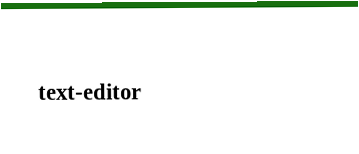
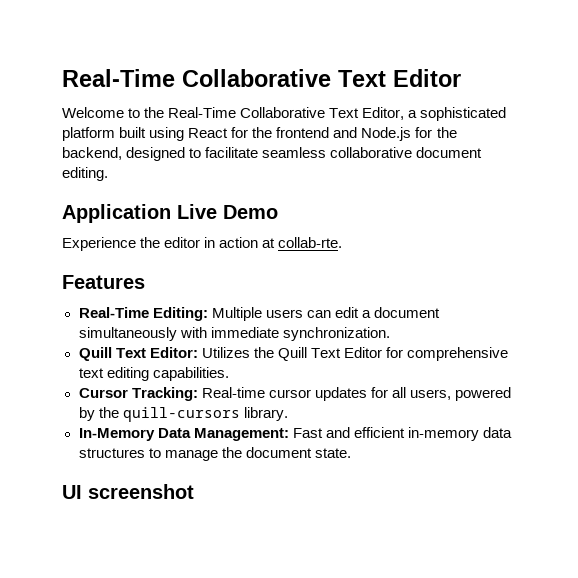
- text-editor
+ Real-Time Collaborative Text Editor
+ Welcome to the Real-Time Collaborative Text Editor, a sophisticated platform built using React for the frontend and Node.js for the backend, designed to facilitate seamless collaborative document editing.
+ Application Live Demo
+ Experience the editor in action at collab-rte.
+ Features
+ Real-Time Editing: Multiple users can edit a document simultaneously with immediate synchronization.
+ Quill Text Editor: Utilizes the Quill Text Editor for comprehensive text editing capabilities.
+ Cursor Tracking: Real-time cursor updates for all users, powered by the quill-cursors library.
+ In-Memory Data Management: Fast and efficient in-memory data structures to manage the document state.
+ UI screenshot

